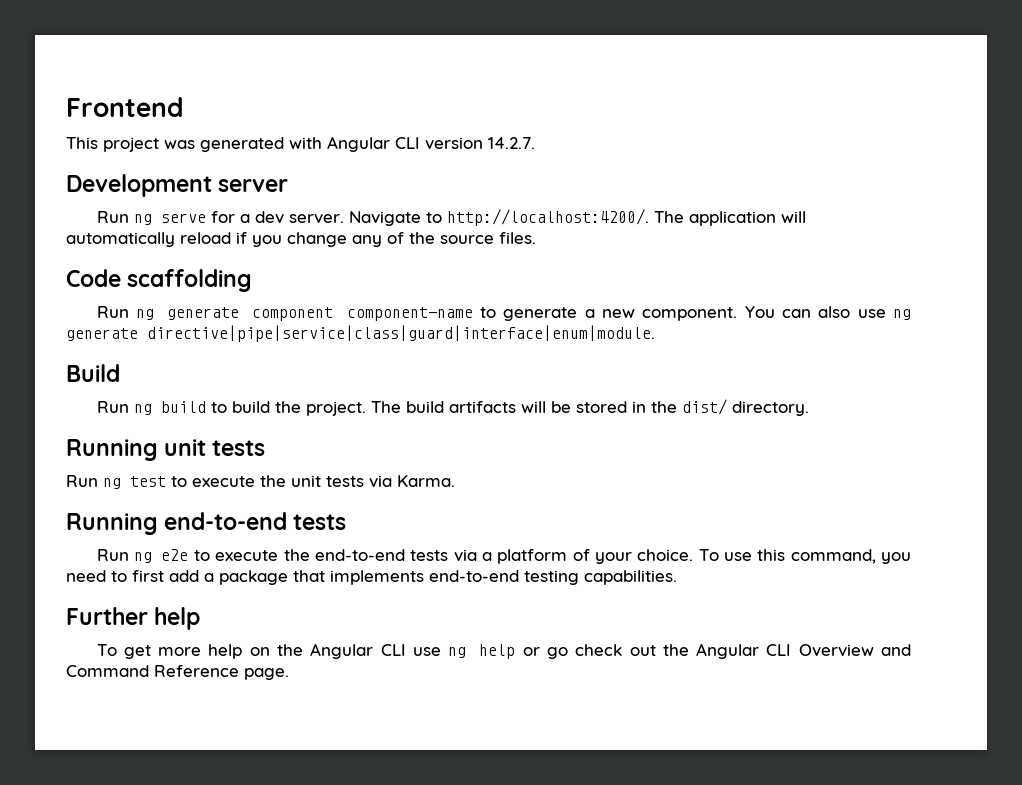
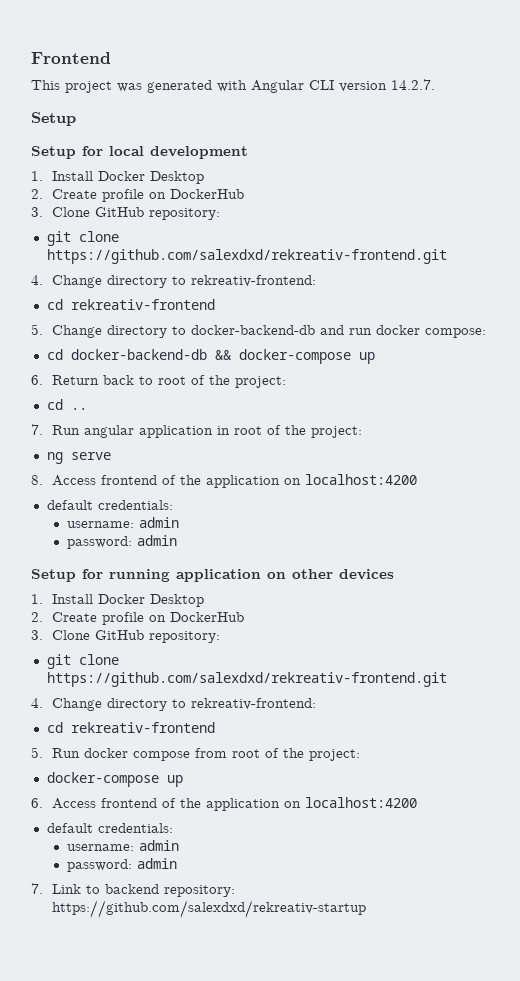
  This project was generated with Angular CLI version 14.2.7.
- Development server
- Run ng serve for a dev server. Navigate to http://localhost:4200/. The application will automatically reload if you change any of the source files.
- Code scaffolding
- Run ng generate component component-name to generate a new component. You can also use ng generate directive|pipe|service|class|guard|interface|enum|module.
- Build
- Run ng build to build the project. The build artifacts will be stored in the dist/ directory.
- Running unit tests
- Run ng test to execute the unit tests via Karma.
- Running end-to-end tests
- Run ng e2e to execute the end-to-end tests via a platform of your choice. To use this command, you need to first add a package that implements end-to-end testing capabilities.
- Further help
- To get more help on the Angular CLI use ng help or go check out the Angular CLI Overview and Command Reference page.
+ Setup
+ Setup for local development
+ 1. Install Docker Desktop
+ 2. Create profile on DockerHub
+ 3. Clone GitHub repository:
+ git clone https://github.com/salexdxd/rekreativ-frontend.git
+ 4. Change directory to rekreativ-frontend:
+ cd rekreativ-frontend
+ 5. Change directory to docker-backend-db and run docker compose:
+ cd docker-backend-db && docker-compose up
+ 6. Return back to root of the project:
+ cd ..
+ 7. Run angular application in root of the project:
+ ng serve
+ 8. Access frontend of the application on localhost:4200
+ default credentials:
+ username: admin
+ password: admin
+ Setup for running application on other devices
+ 1. Install Docker Desktop
+ 2. Create profile on DockerHub
+ 3. Clone GitHub repository:
+ git clone https://github.com/salexdxd/rekreativ-frontend.git
+ 4. Change directory to rekreativ-frontend:
+ cd rekreativ-frontend
+ 5. Run docker compose from root of the project:
+ docker-compose up
+ 6. Access frontend of the application on localhost:4200
+ default credentials:
+ username: admin
+ password: admin
+ 7. Link to backend repository: https://github.com/salexdxd/rekreativ-startup

